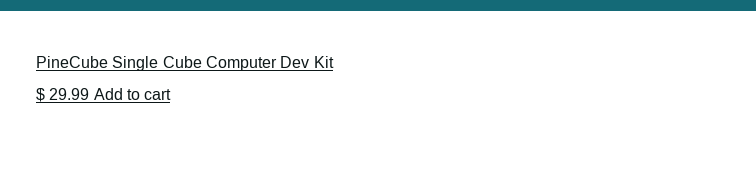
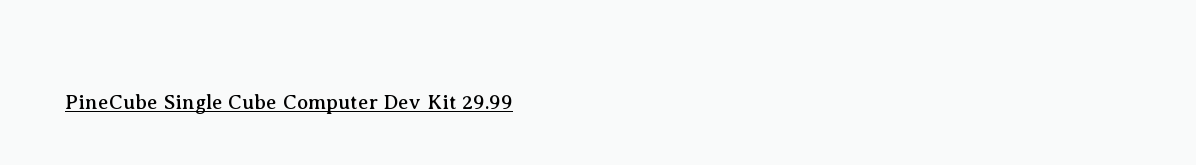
- PineCube Single Cube Computer Dev Kit
- $ 29.99 Add to cart
+ PineCube Single Cube Computer Dev Kit 29.99

